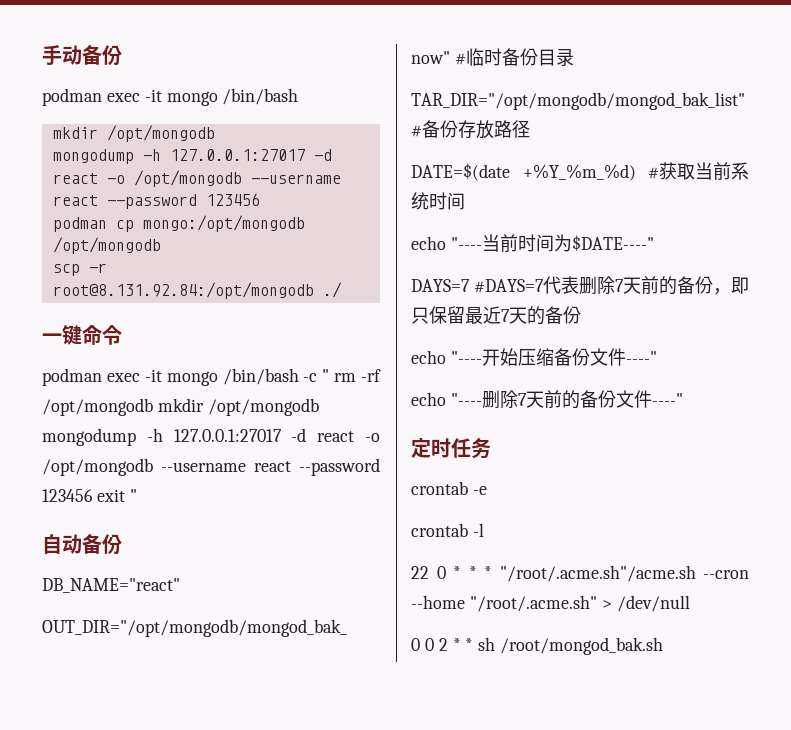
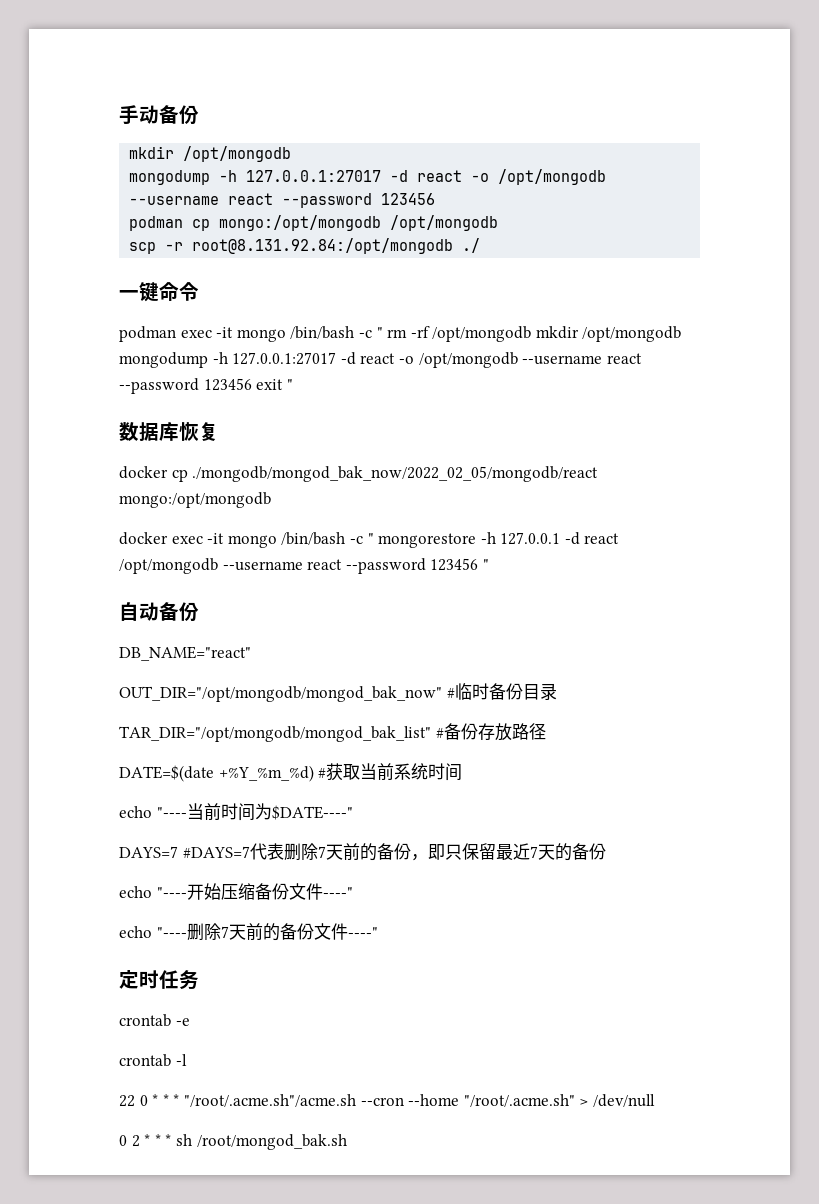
  手动备份
- podman exec -it mongo /bin/bash
+ 数据库恢复
+ docker cp ./mongodb/mongod_bak_now/2022_02_05/mongodb/react mongo:/opt/mongodb
+ docker exec -it mongo /bin/bash -c " mongorestore -h 127.0.0.1 -d react /opt/mongodb --username react --password 123456 "
- 0 0 2 * * sh /root/mongod_bak.sh
+ 0 2 * * * sh /root/mongod_bak.sh

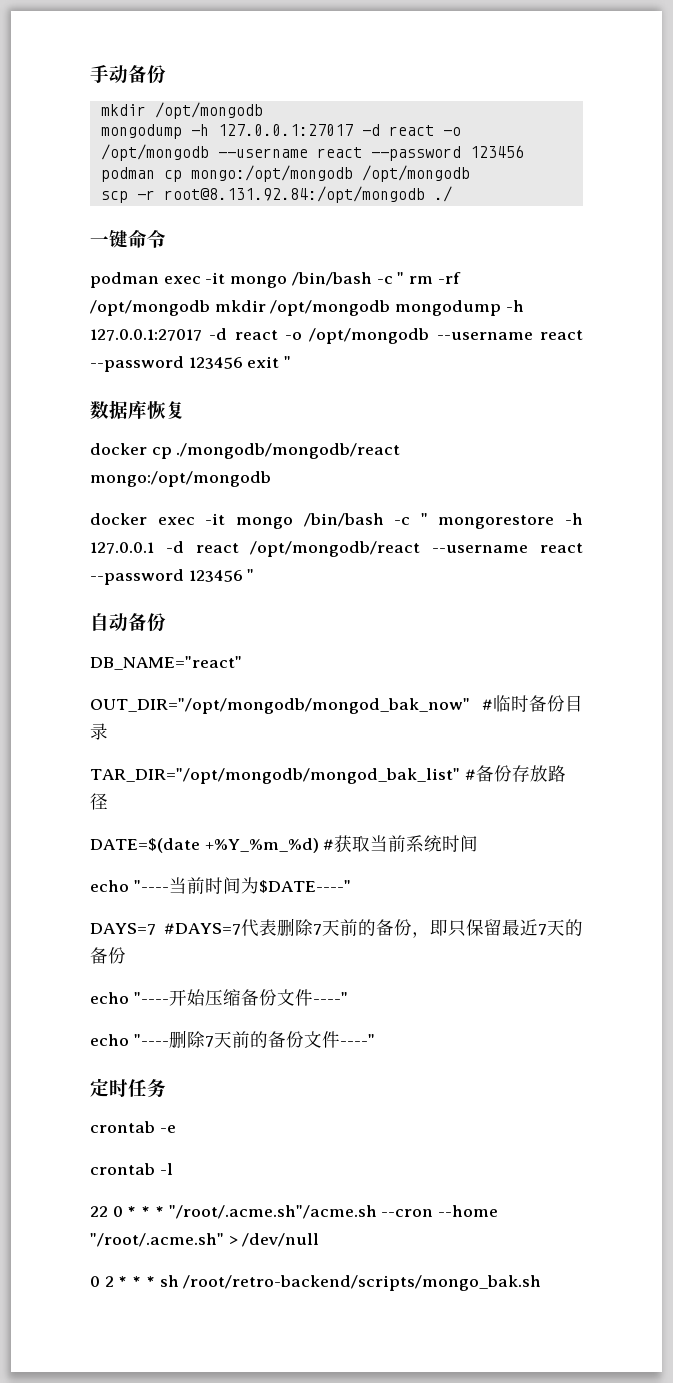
- docker cp ./mongodb/mongod_bak_now/2022_02_05/mongodb/react mongo:/opt/mongodb
+ docker cp ./mongodb/mongodb/react mongo:/opt/mongodb
- docker exec -it mongo /bin/bash -c " mongorestore -h 127.0.0.1 -d react /opt/mongodb --username react --password 123456 "
+ docker exec -it mongo /bin/bash -c " mongorestore -h 127.0.0.1 -d react /opt/mongodb/react --username react --password 123456 "
- 0 2 * * * sh /root/mongod_bak.sh
+ 0 2 * * * sh /root/retro-backend/scripts/mongo_bak.sh

